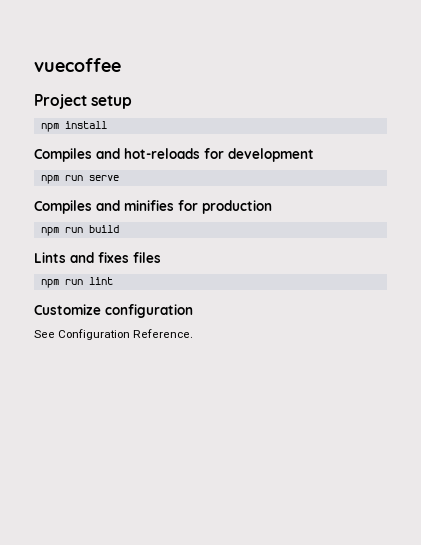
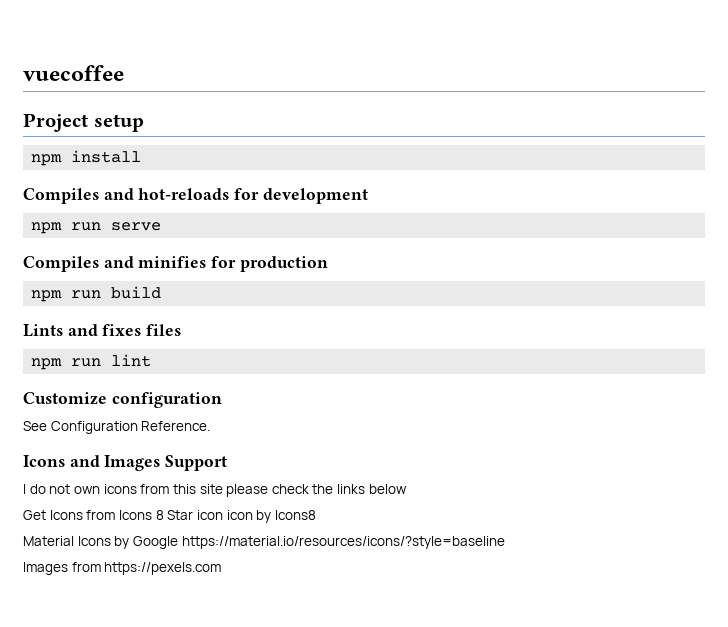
+ Icons and Images Support
+ I do not own icons from this site please check the links below
+ Get Icons from Icons 8 Star icon icon by Icons8
+ Material Icons by Google https://material.io/resources/icons/?style=baseline
+ Images from https://pexels.com

